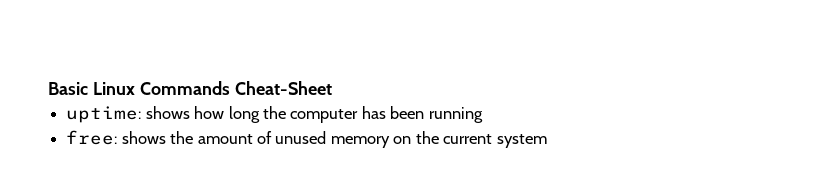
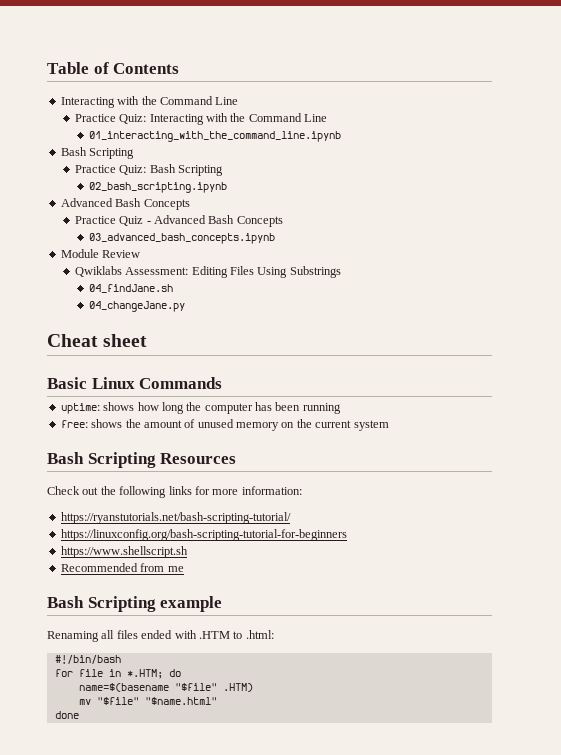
+ Table of Contents
+ Interacting with the Command Line
+ Practice Quiz: Interacting with the Command Line
+ 01_interacting_with_the_command_line.ipynb
+ Bash Scripting
+ Practice Quiz: Bash Scripting
+ 02_bash_scripting.ipynb
+ Advanced Bash Concepts
+ Practice Quiz - Advanced Bash Concepts
+ 03_advanced_bash_concepts.ipynb
+ Module Review
+ Qwiklabs Assessment: Editing Files Using Substrings
+ 04_findJane.sh
+ 04_changeJane.py
+ Cheat sheet
- Basic Linux Commands Cheat-Sheet
+ Basic Linux Commands
+ Bash Scripting Resources
+ Check out the following links for more information:
+ https://ryanstutorials.net/bash-scripting-tutorial/
+ https://linuxconfig.org/bash-scripting-tutorial-for-beginners
+ https://www.shellscript.sh
+ Recommended from me
+ Bash Scripting example
+ Renaming all files ended with .HTM to .html:
+ #!/bin/bash
+ for file in *.HTM; do
+ name=$(basename "$file" .HTM)
+ mv "$file" "$name.html"
+ done

